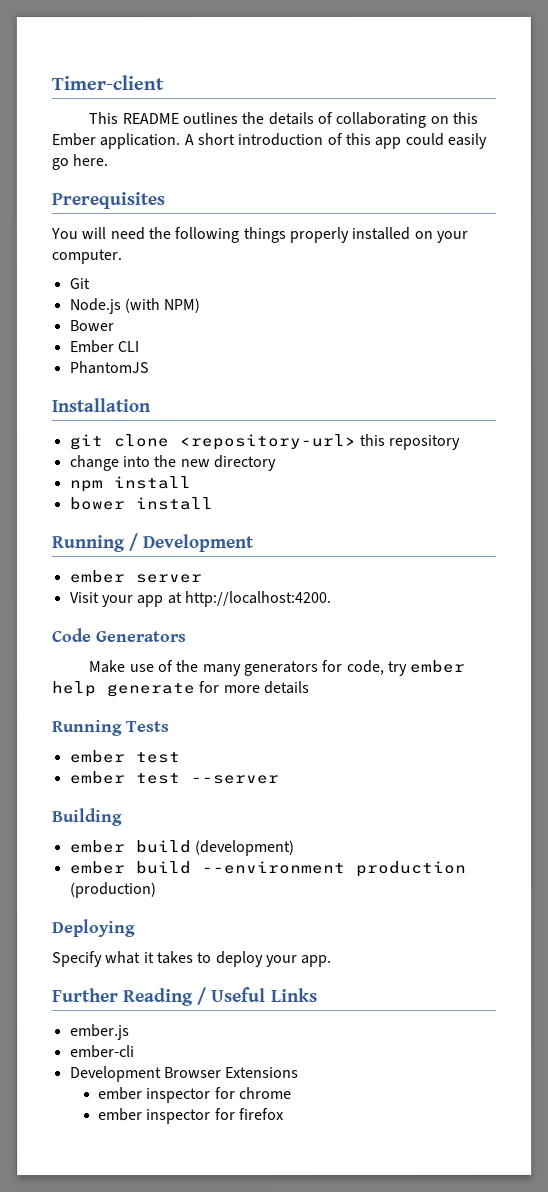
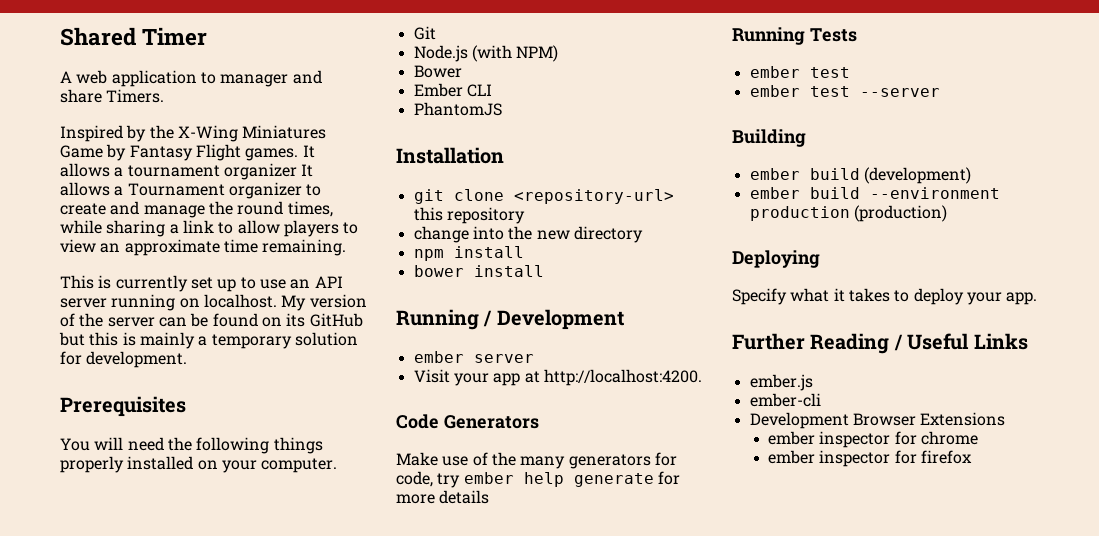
- Timer-client
- This README outlines the details of collaborating on this Ember application. A short introduction of this app could easily go here.
+ Shared Timer
+ A web application to manager and share Timers.
+ Inspired by the X-Wing Miniatures Game by Fantasy Flight games. It allows a tournament organizer It allows a Tournament organizer to create and manage the round times, while sharing a link to allow players to view an approximate time remaining.
+ This is currently set up to use an API server running on localhost. My version of the server can be found on its GitHub but this is mainly a temporary solution for development.

